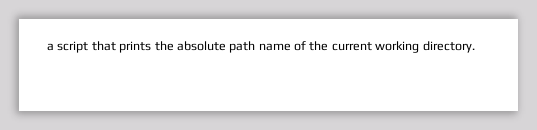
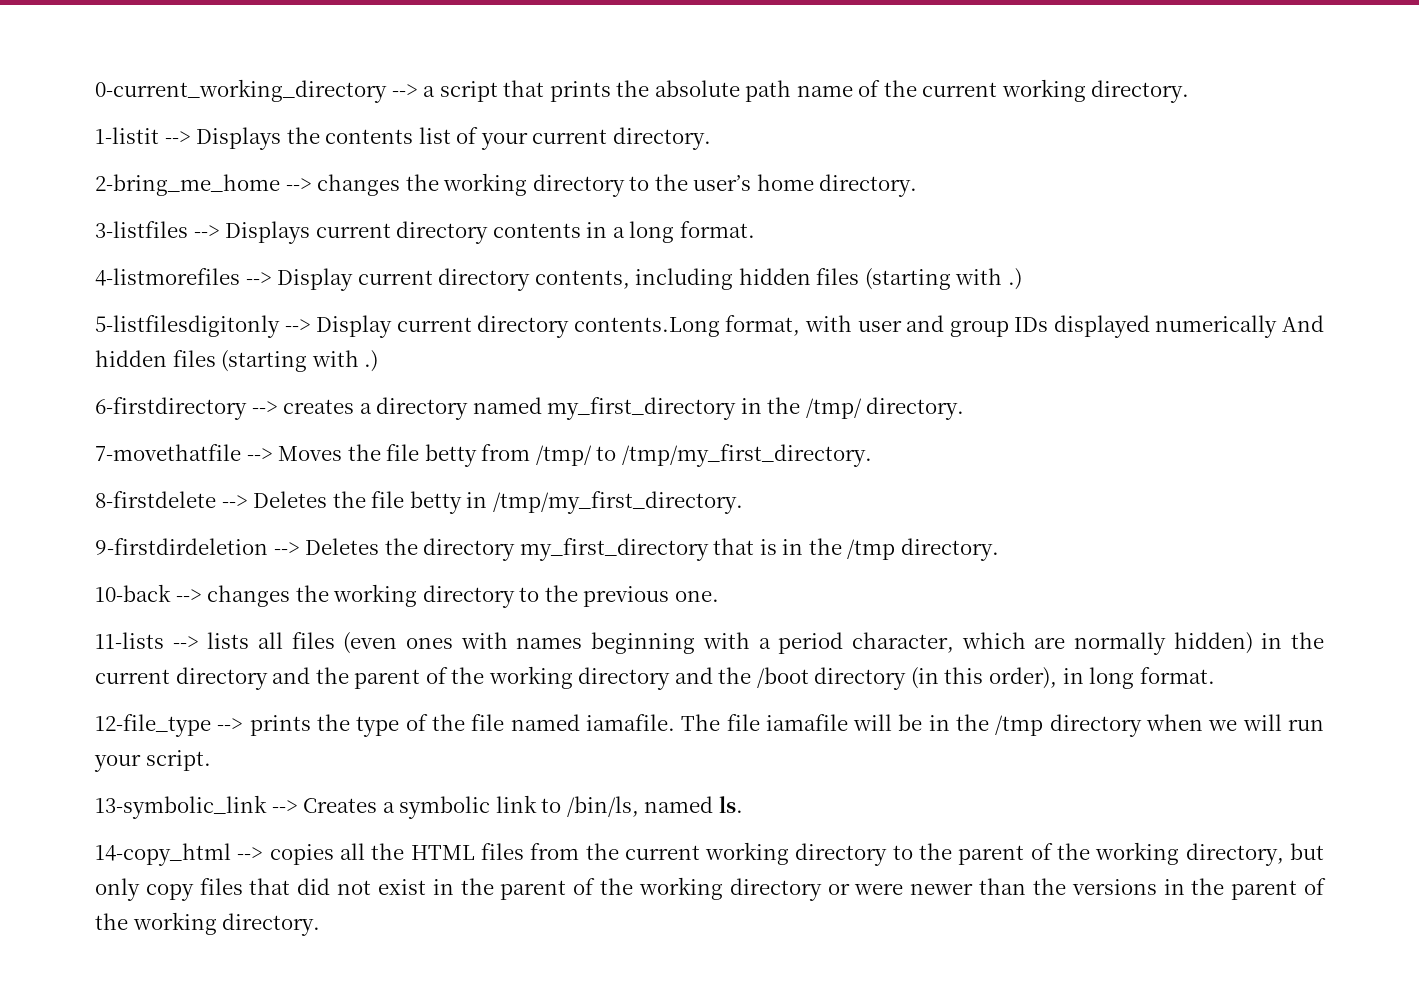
- a script that prints the absolute path name of the current working directory.
+ 0-current_working_directory --> a script that prints the absolute path name of the current working directory.
+ 1-listit --> Displays the contents list of your current directory.
+ 2-bring_me_home --> changes the working directory to the user’s home directory.
+ 3-listfiles --> Displays current directory contents in a long format.
+ 4-listmorefiles --> Display current directory contents, including hidden files (starting with .)
+ 5-listfilesdigitonly --> Display current directory contents.Long format, with user and group IDs displayed numerically And hidden files (starting with .)
+ 6-firstdirectory --> creates a directory named my_first_directory in the /tmp/ directory.
+ 7-movethatfile --> Moves the file betty from /tmp/ to /tmp/my_first_directory.
+ 8-firstdelete --> Deletes the file betty in /tmp/my_first_directory.
+ 9-firstdirdeletion --> Deletes the directory my_first_directory that is in the /tmp directory.
+ 10-back --> changes the working directory to the previous one.
+ 11-lists --> lists all files (even ones with names beginning with a period character, which are normally hidden) in the current directory and the parent of the working directory and the /boot directory (in this order), in long format.
+ 12-file_type --> prints the type of the file named iamafile. The file iamafile will be in the /tmp directory when we will run your script.
+ 13-symbolic_link --> Creates a symbolic link to /bin/ls, named ls.
+ 14-copy_html --> copies all the HTML files from the current working directory to the parent of the working directory, but only copy files that did not exist in the parent of the working directory or were newer than the versions in the parent of the working directory.

